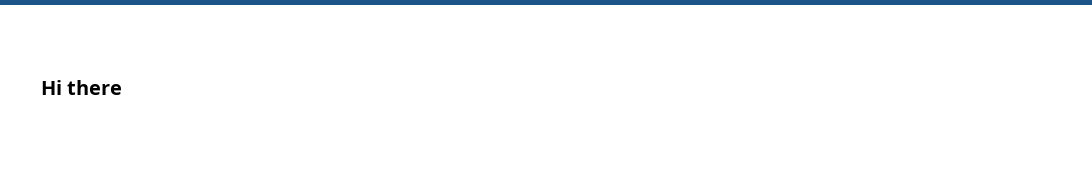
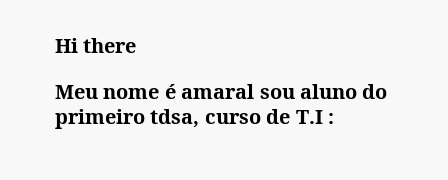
+ Meu nome é amaral sou aluno do primeiro tdsa, curso de T.I :

